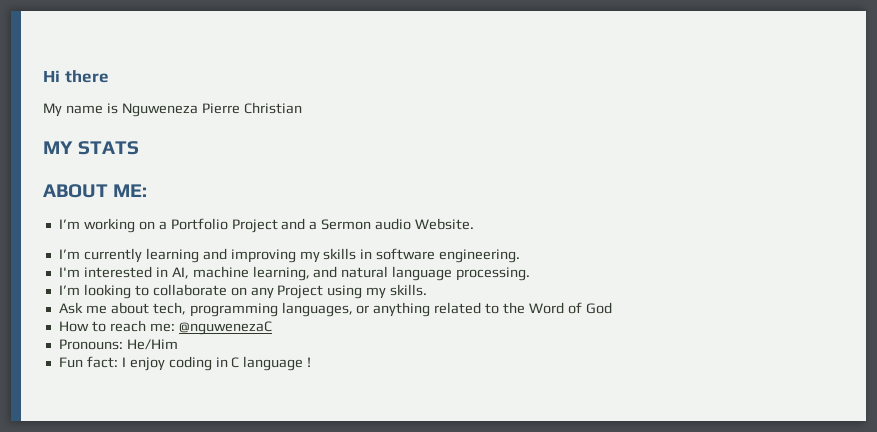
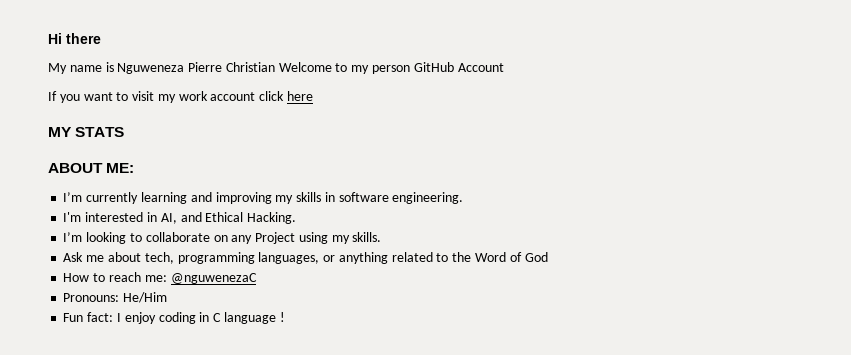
- My name is Nguweneza Pierre Christian
+ My name is Nguweneza Pierre Christian Welcome to my person GitHub Account
+ If you want to visit my work account click here
  MY STATS
  ABOUT ME:
- I’m working on a Portfolio Project and a Sermon audio Website.
- I'm interested in AI, machine learning, and natural language processing.
+ I'm interested in AI, and Ethical Hacking.

